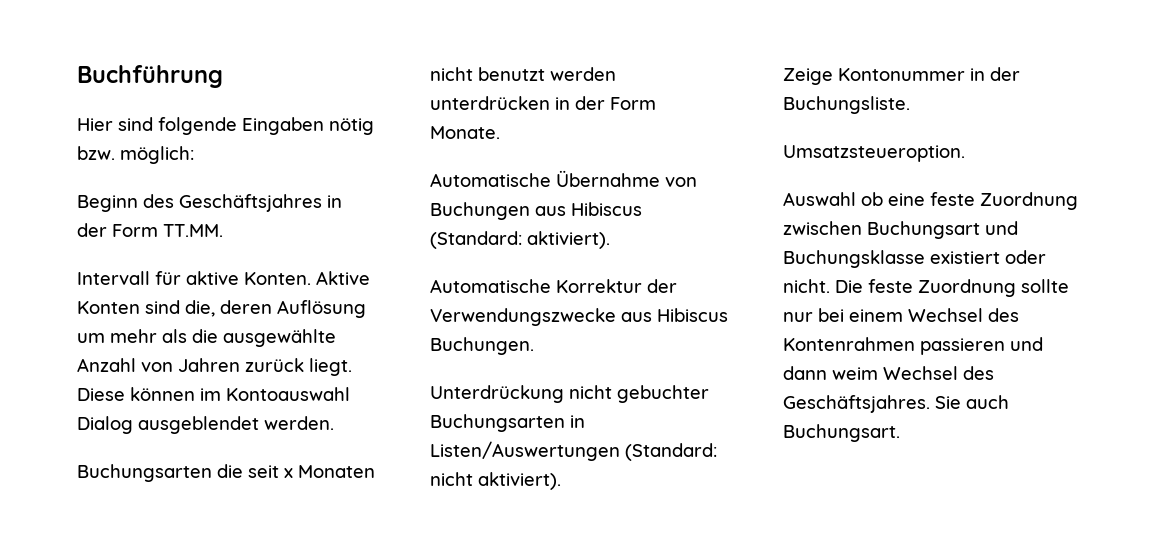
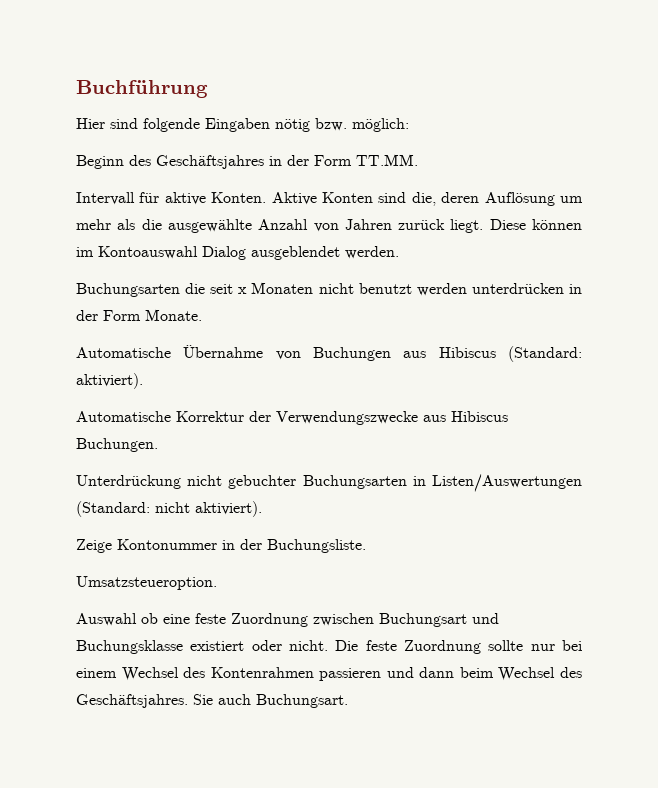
- Die feste Zuordnung sollte nur bei einem Wechsel des Kontenrahmen passieren und dann weim Wechsel des Geschäftsjahres.
+ Die feste Zuordnung sollte nur bei einem Wechsel des Kontenrahmen passieren und dann beim Wechsel des Geschäftsjahres.

